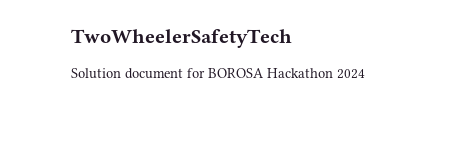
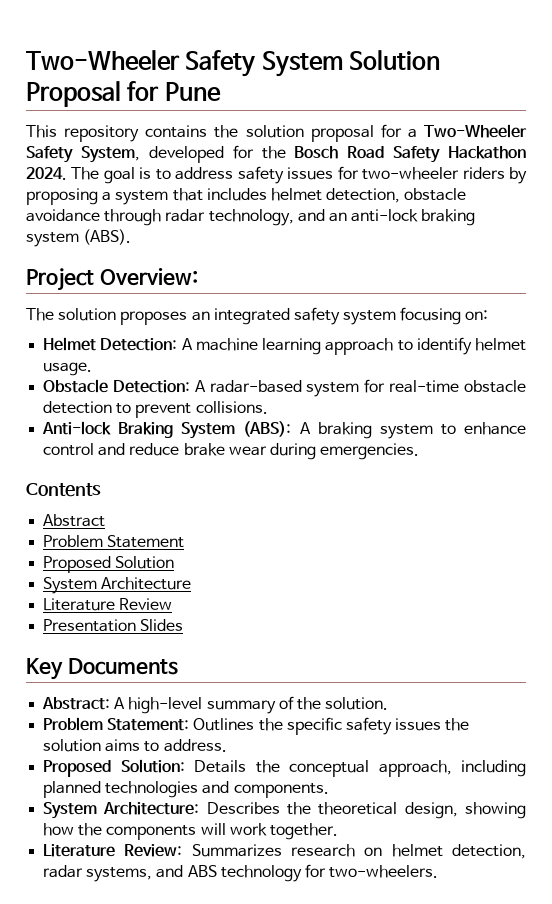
- TwoWheelerSafetyTech
- Solution document for BOROSA Hackathon 2024
+ Two-Wheeler Safety System Solution Proposal for Pune
+ This repository contains the solution proposal for a Two-Wheeler Safety System, developed for the Bosch Road Safety Hackathon 2024. The goal is to address safety issues for two-wheeler riders by proposing a system that includes helmet detection, obstacle avoidance through radar technology, and an anti-lock braking system (ABS).
+ Project Overview:
+ The solution proposes an integrated safety system focusing on:
+ Helmet Detection: A machine learning approach to identify helmet usage.
+ Obstacle Detection: A radar-based system for real-time obstacle detection to prevent collisions.
+ Anti-lock Braking System (ABS): A braking system to enhance control and reduce brake wear during emergencies.
+ Contents
+ Abstract
+ Problem Statement
+ Proposed Solution
+ System Architecture
+ Literature Review
+ Presentation Slides
+ Key Documents
+ Abstract: A high-level summary of the solution.
+ Problem Statement: Outlines the specific safety issues the solution aims to address.
+ Proposed Solution: Details the conceptual approach, including planned technologies and components.
+ System Architecture: Describes the theoretical design, showing how the components will work together.
+ Literature Review: Summarizes research on helmet detection, radar systems, and ABS technology for two-wheelers.

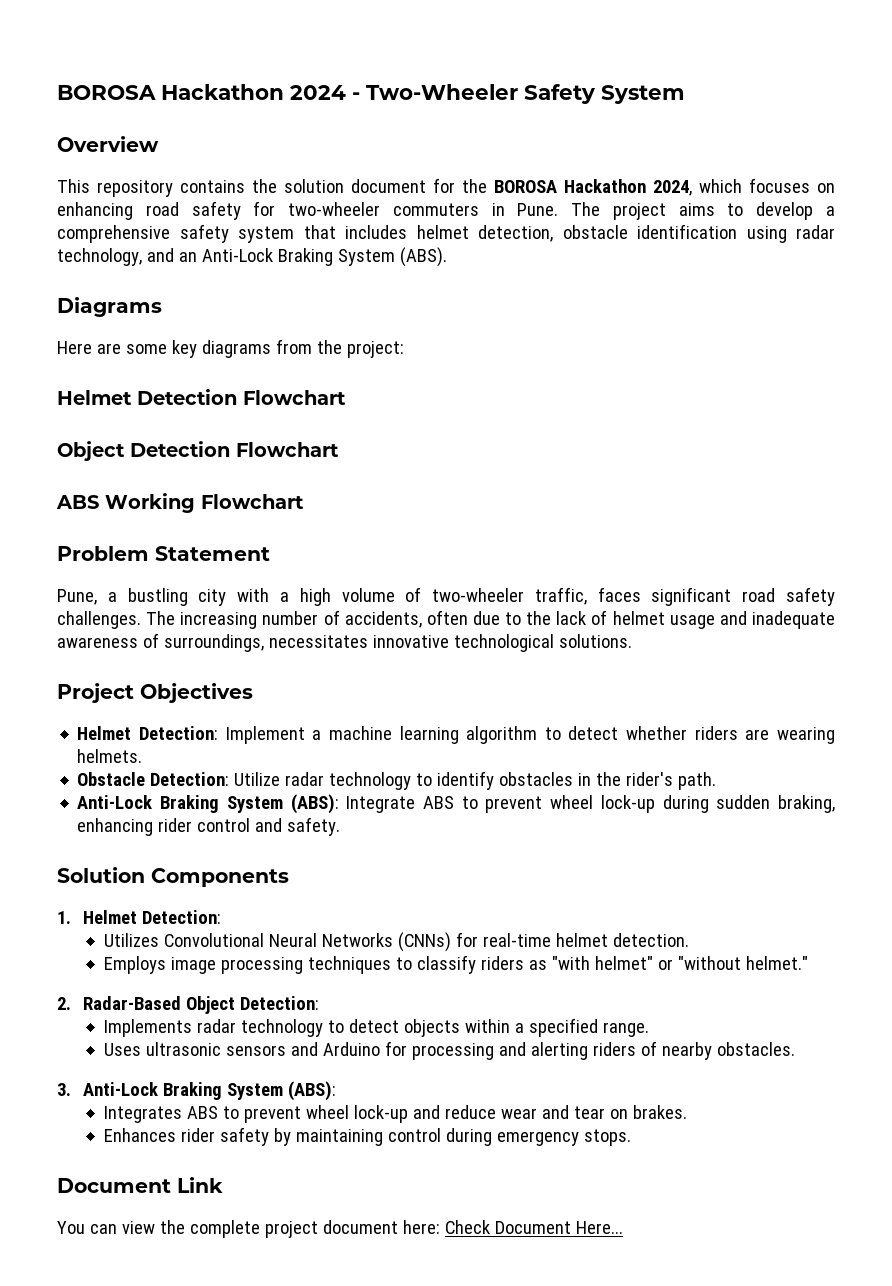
- Two-Wheeler Safety System Solution Proposal for Pune
+ BOROSA Hackathon 2024 - Two-Wheeler Safety System
+ Overview
- This repository contains the solution proposal for a Two-Wheeler Safety System, developed for the Bosch Road Safety Hackathon 2024. The goal is to address safety issues for two-wheeler riders by proposing a system that includes helmet detection, obstacle avoidance through radar technology, and an anti-lock braking system (ABS).
- Project Overview:
- The solution proposes an integrated safety system focusing on:
- Helmet Detection: A machine learning approach to identify helmet usage.
- Obstacle Detection: A radar-based system for real-time obstacle detection to prevent collisions.
- Anti-lock Braking System (ABS): A braking system to enhance control and reduce brake wear during emergencies.
- Contents
- Abstract
+ This repository contains the solution document for the BOROSA Hackathon 2024, which focuses on enhancing road safety for two-wheeler commuters in Pune. The project aims to develop a comprehensive safety system that includes helmet detection, obstacle identification using radar technology, and an Anti-Lock Braking System (ABS).
+ Diagrams
+ Here are some key diagrams from the project:
+ Helmet Detection Flowchart
+ Object Detection Flowchart
+ ABS Working Flowchart
  Problem Statement
- Proposed Solution
- System Architecture
- Literature Review
- Presentation Slides
- Key Documents
- Abstract: A high-level summary of the solution.
- Problem Statement: Outlines the specific safety issues the solution aims to address.
- Proposed Solution: Details the conceptual approach, including planned technologies and components.
- System Architecture: Describes the theoretical design, showing how the components will work together.
- Literature Review: Summarizes research on helmet detection, radar systems, and ABS technology for two-wheelers.
+ Pune, a bustling city with a high volume of two-wheeler traffic, faces significant road safety challenges. The increasing number of accidents, often due to the lack of helmet usage and inadequate awareness of surroundings, necessitates innovative technological solutions.
+ Project Objectives
+ Helmet Detection: Implement a machine learning algorithm to detect whether riders are wearing helmets.
+ Obstacle Detection: Utilize radar technology to identify obstacles in the rider's path.
+ Anti-Lock Braking System (ABS): Integrate ABS to prevent wheel lock-up during sudden braking, enhancing rider control and safety.
+ Solution Components
+ 1. Helmet Detection:
+ Utilizes Convolutional Neural Networks (CNNs) for real-time helmet detection.
+ Employs image processing techniques to classify riders as "with helmet" or "without helmet."
+ 2. Radar-Based Object Detection:
+ Implements radar technology to detect objects within a specified range.
+ Uses ultrasonic sensors and Arduino for processing and alerting riders of nearby obstacles.
+ 3. Anti-Lock Braking System (ABS):
+ Integrates ABS to prevent wheel lock-up and reduce wear and tear on brakes.
+ Enhances rider safety by maintaining control during emergency stops.
+ Document Link
+ You can view the complete project document here: Check Document Here...

